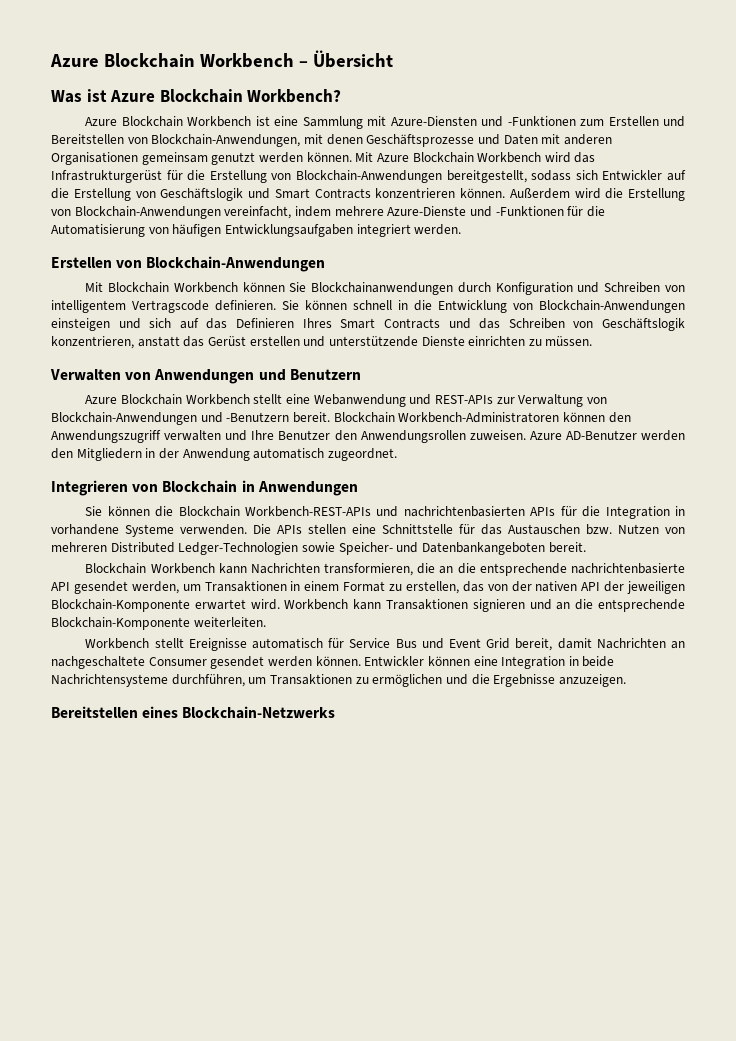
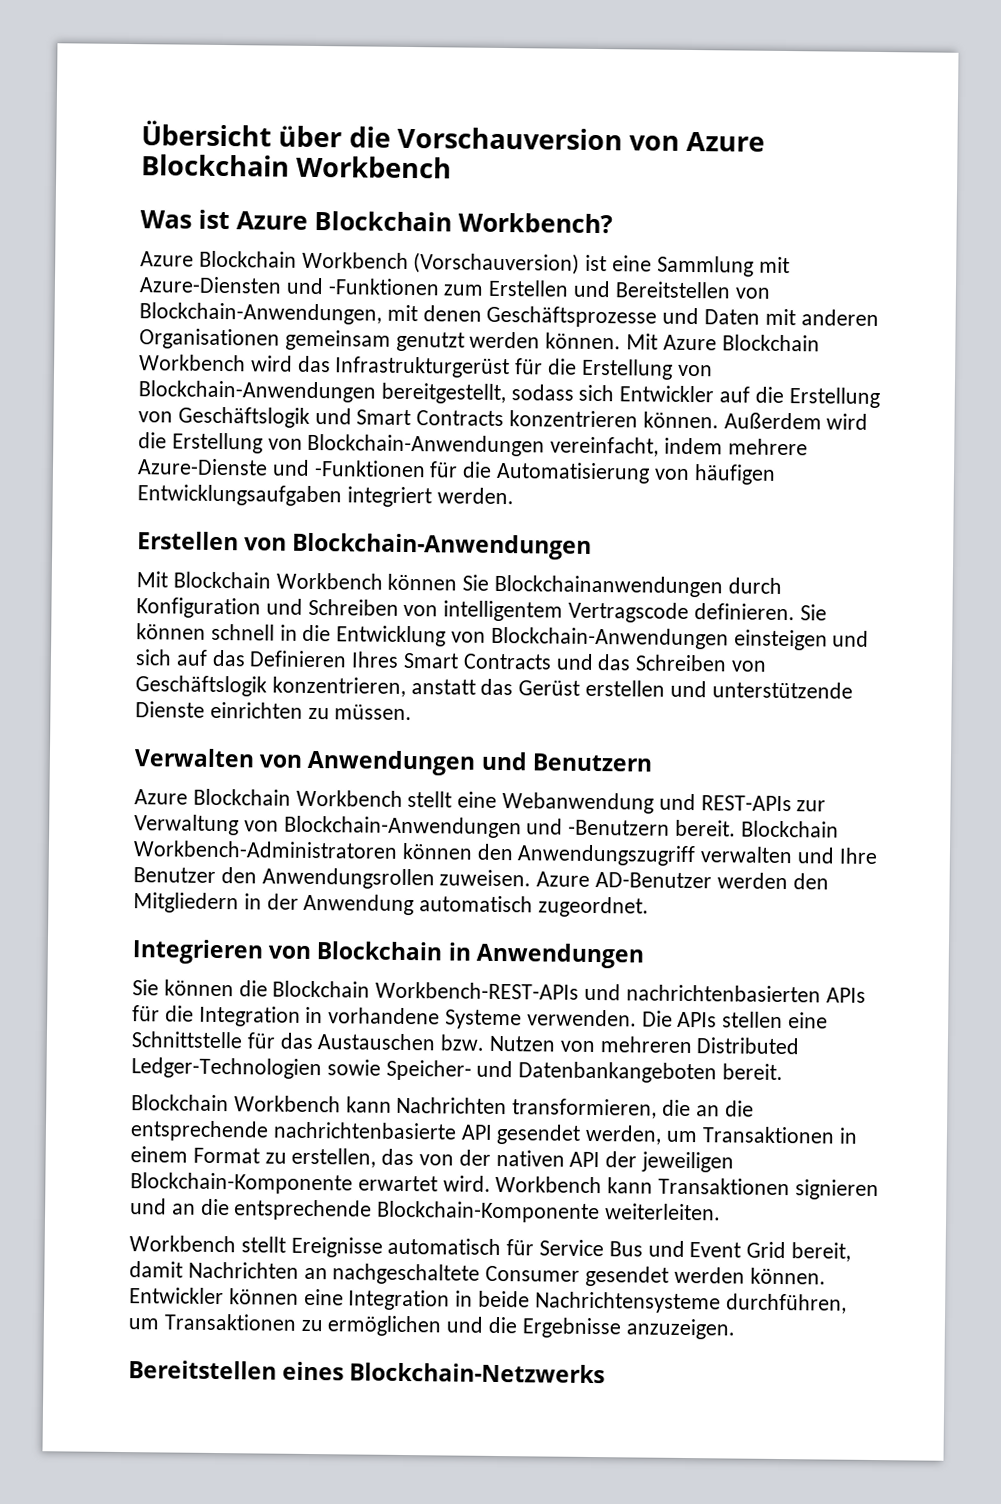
- Azure Blockchain Workbench – Übersicht
+ Übersicht über die Vorschauversion von Azure Blockchain Workbench
- Azure Blockchain Workbench ist eine Sammlung mit Azure-Diensten und -Funktionen zum Erstellen und Bereitstellen von Blockchain-Anwendungen, mit denen Geschäftsprozesse und Daten mit anderen Organisationen gemeinsam genutzt werden können.
+ Azure Blockchain Workbench (Vorschauversion) ist eine Sammlung mit Azure-Diensten und -Funktionen zum Erstellen und Bereitstellen von Blockchain-Anwendungen, mit denen Geschäftsprozesse und Daten mit anderen Organisationen gemeinsam genutzt werden können.

